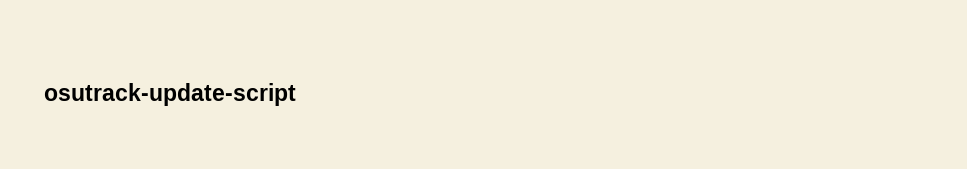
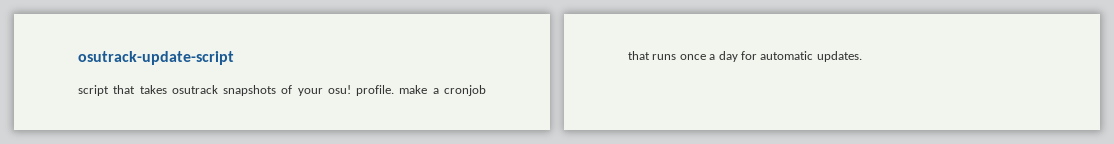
+ script that takes osutrack snapshots of your osu! profile. make a cronjob that runs once a day for automatic updates.

